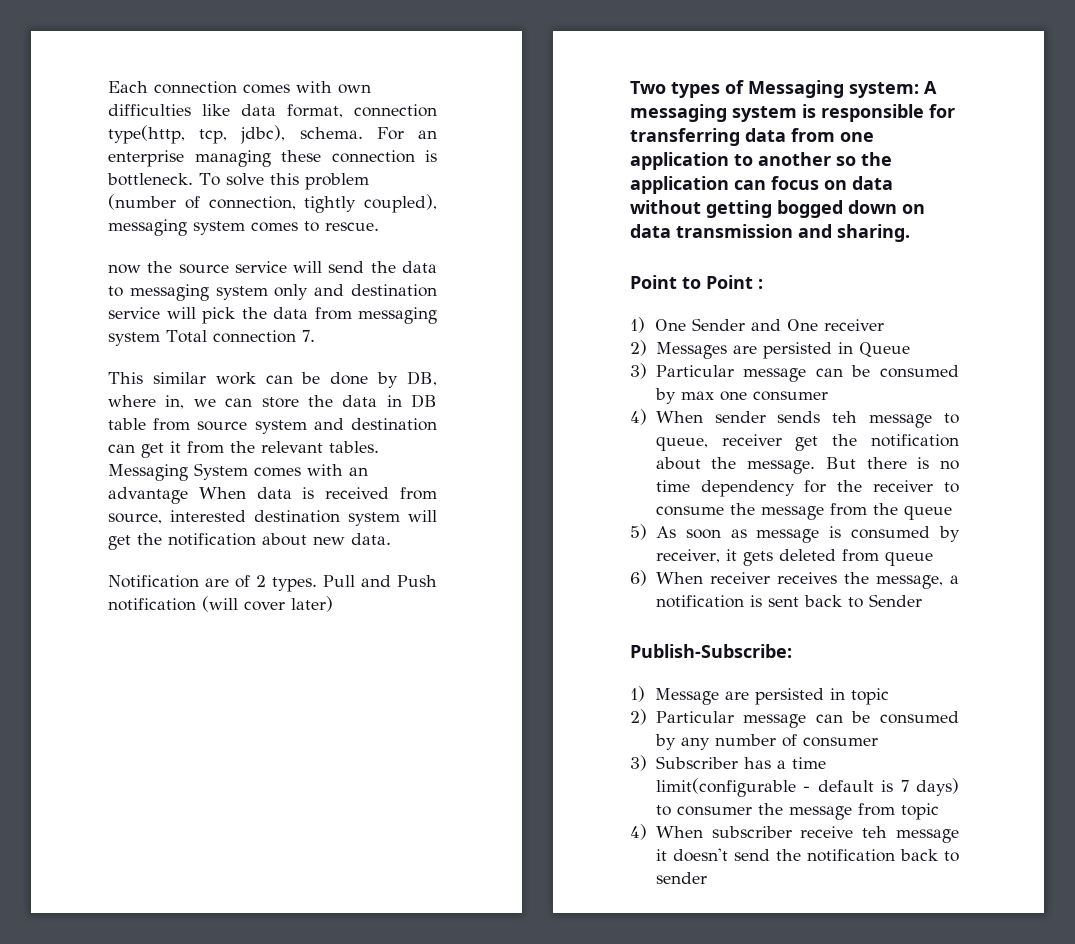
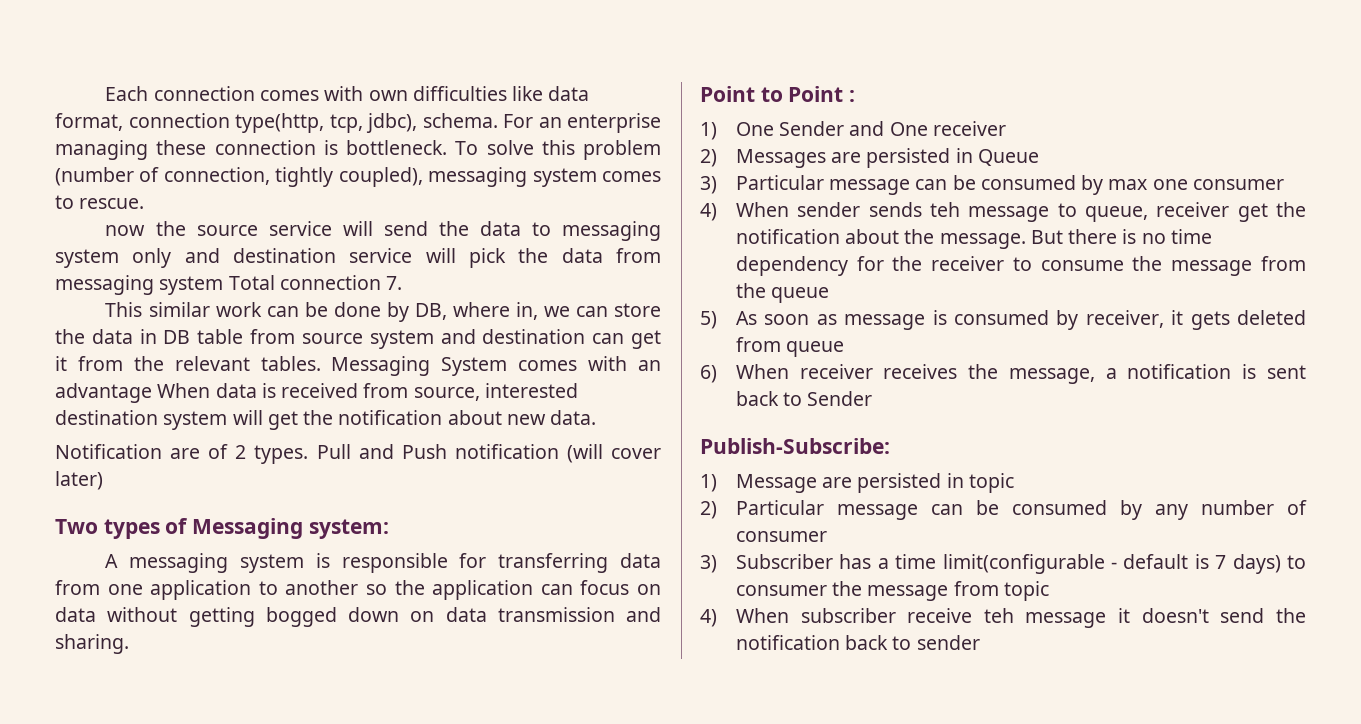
- Two types of Messaging system: A messaging system is responsible for transferring data from one application to another so the application can focus on data without getting bogged down on data transmission and sharing.
+ Two types of Messaging system:
+ A messaging system is responsible for transferring data from one application to another so the application can focus on data without getting bogged down on data transmission and sharing.

